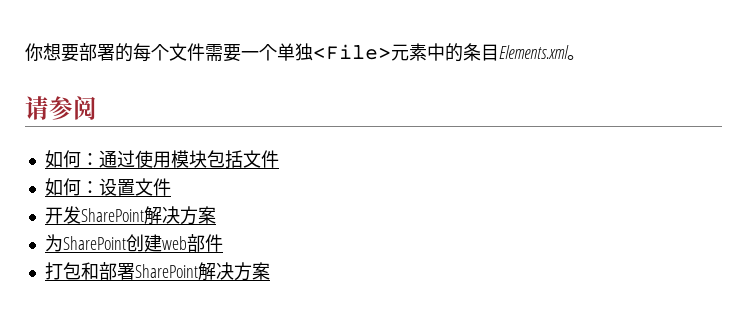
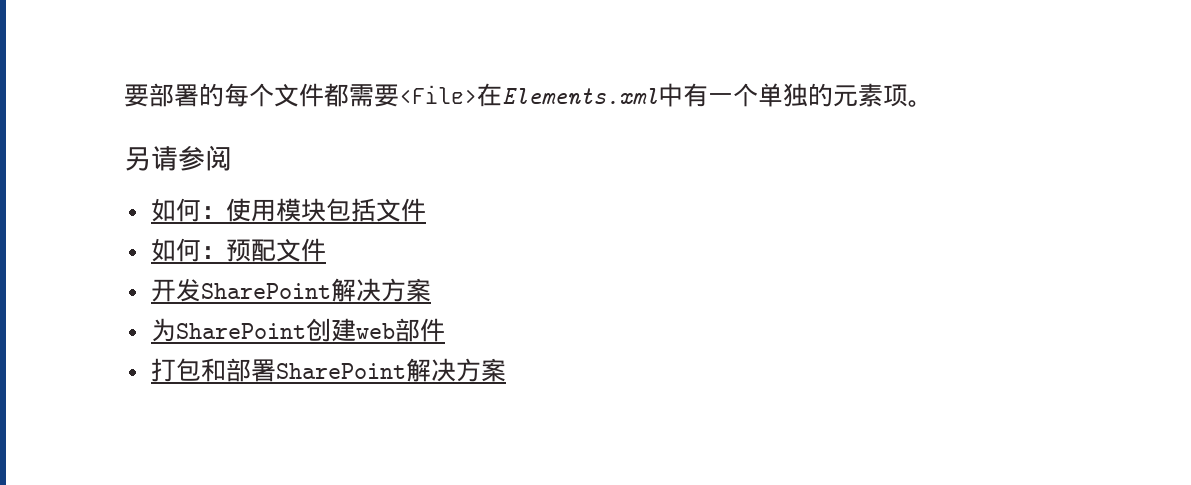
- 你想要部署的每个文件需要一个单独<File>元素中的条目Elements.xml。
+ 要部署的每个文件都需要<File>在Elements.xml中有一个单独的元素项。
- 请参阅
+ 另请参阅
- 如何：通过使用模块包括文件
+ 如何：使用模块包括文件
- 如何：设置文件
+ 如何：预配文件

